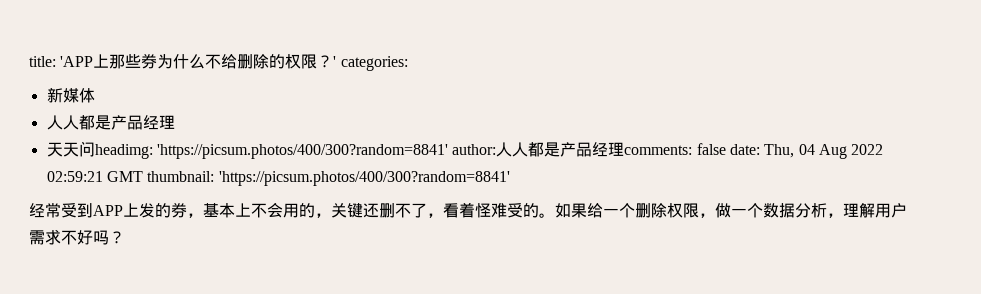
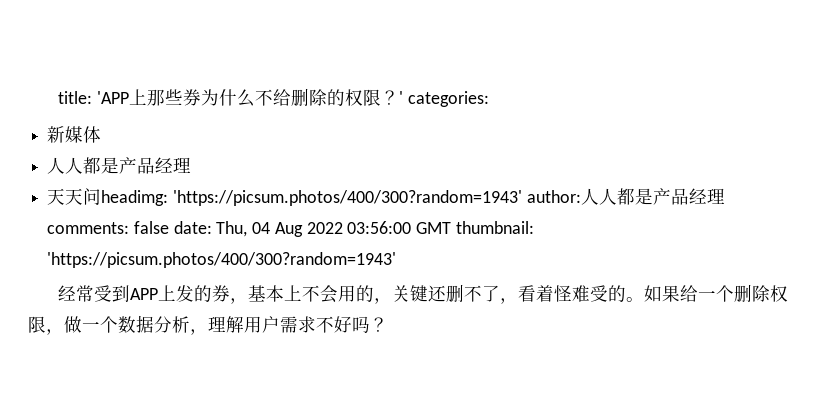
- 天天问headimg: 'https://picsum.photos/400/300?random=8841' author:人人都是产品经理comments: false date: Thu, 04 Aug 2022 02:59:21 GMT thumbnail: 'https://picsum.photos/400/300?random=8841'
+ 天天问headimg: 'https://picsum.photos/400/300?random=1943' author:人人都是产品经理comments: false date: Thu, 04 Aug 2022 03:56:00 GMT thumbnail: 'https://picsum.photos/400/300?random=1943'

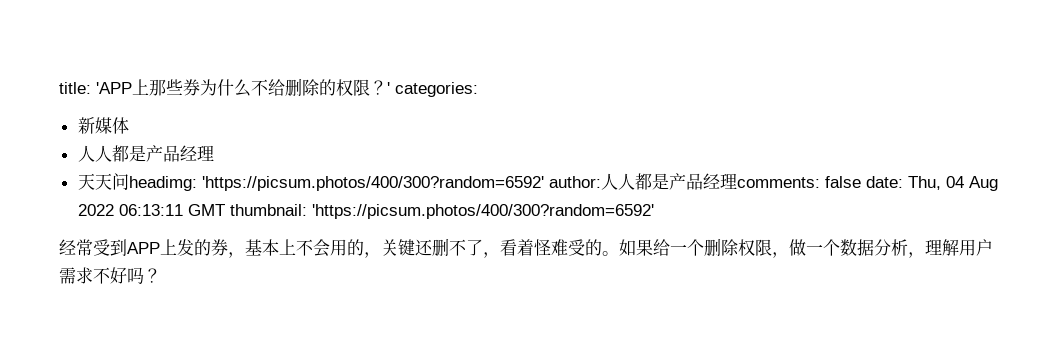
- 天天问headimg: 'https://picsum.photos/400/300?random=1943' author:人人都是产品经理comments: false date: Thu, 04 Aug 2022 03:56:00 GMT thumbnail: 'https://picsum.photos/400/300?random=1943'
+ 天天问headimg: 'https://picsum.photos/400/300?random=6592' author:人人都是产品经理comments: false date: Thu, 04 Aug 2022 06:13:11 GMT thumbnail: 'https://picsum.photos/400/300?random=6592'

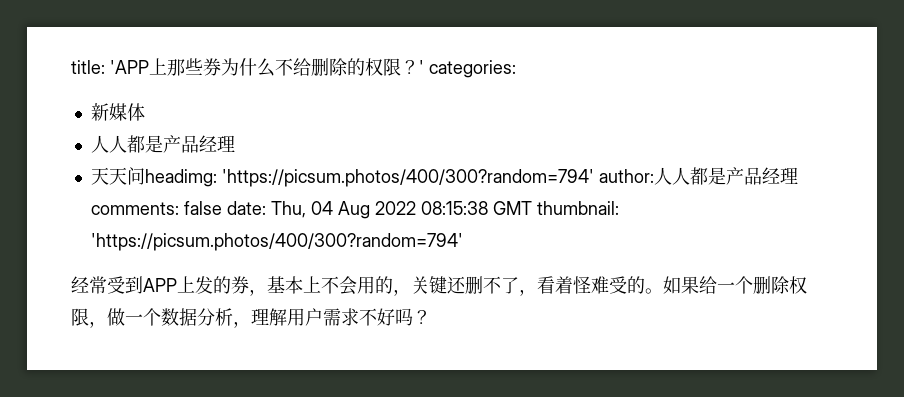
- 天天问headimg: 'https://picsum.photos/400/300?random=6592' author:人人都是产品经理comments: false date: Thu, 04 Aug 2022 06:13:11 GMT thumbnail: 'https://picsum.photos/400/300?random=6592'
+ 天天问headimg: 'https://picsum.photos/400/300?random=794' author:人人都是产品经理comments: false date: Thu, 04 Aug 2022 08:15:38 GMT thumbnail: 'https://picsum.photos/400/300?random=794'

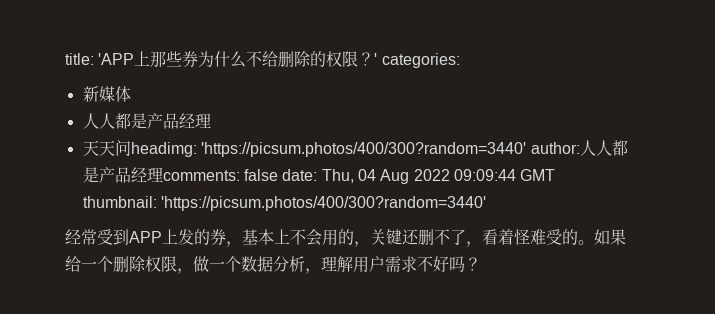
- 天天问headimg: 'https://picsum.photos/400/300?random=794' author:人人都是产品经理comments: false date: Thu, 04 Aug 2022 08:15:38 GMT thumbnail: 'https://picsum.photos/400/300?random=794'
+ 天天问headimg: 'https://picsum.photos/400/300?random=3440' author:人人都是产品经理comments: false date: Thu, 04 Aug 2022 09:09:44 GMT thumbnail: 'https://picsum.photos/400/300?random=3440'

